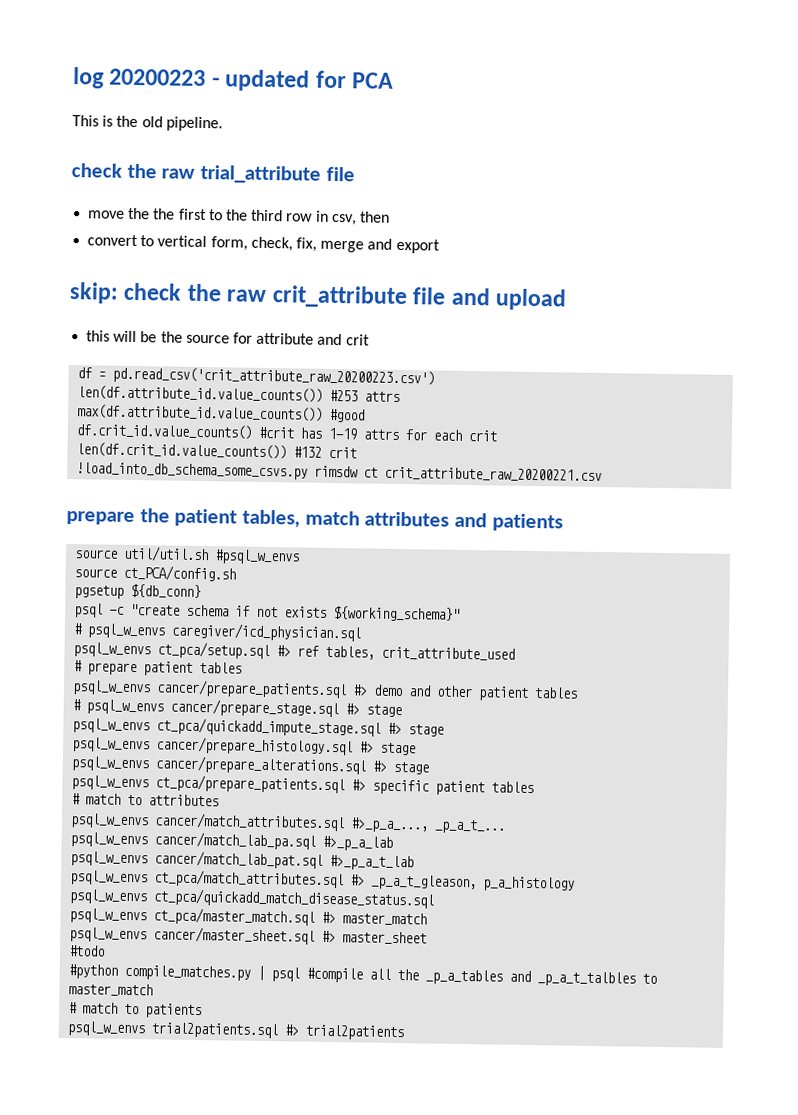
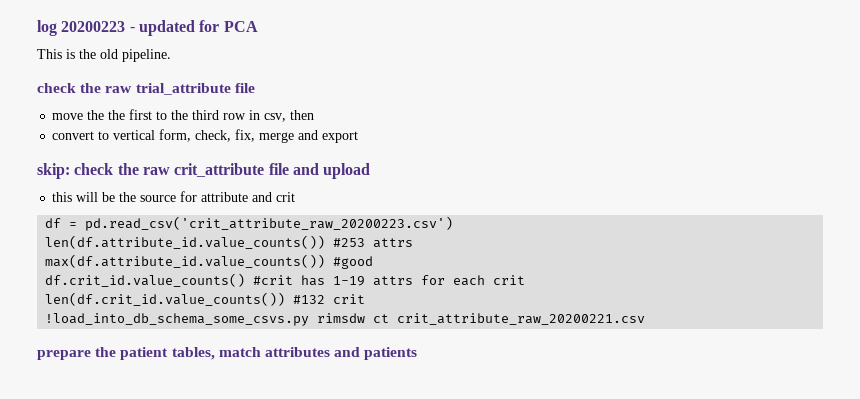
- source util/util.sh #psql_w_envs
- source ct_PCA/config.sh
- pgsetup ${db_conn}
- psql -c "create schema if not exists ${working_schema}"
- # psql_w_envs caregiver/icd_physician.sql
- psql_w_envs ct_pca/setup.sql #> ref tables, crit_attribute_used
- # prepare patient tables
- psql_w_envs cancer/prepare_patients.sql #> demo and other patient tables
- # psql_w_envs cancer/prepare_stage.sql #> stage
- psql_w_envs ct_pca/quickadd_impute_stage.sql #> stage
- psql_w_envs cancer/prepare_histology.sql #> stage
- psql_w_envs cancer/prepare_alterations.sql #> stage
- psql_w_envs ct_pca/prepare_patients.sql #> specific patient tables
- # match to attributes
- psql_w_envs cancer/match_attributes.sql #>_p_a_..., _p_a_t_...
- psql_w_envs cancer/match_lab_pa.sql #>_p_a_lab
- psql_w_envs cancer/match_lab_pat.sql #>_p_a_t_lab
- psql_w_envs ct_pca/match_attributes.sql #> _p_a_t_gleason, p_a_histology
- psql_w_envs ct_pca/quickadd_match_disease_status.sql
- psql_w_envs ct_pca/master_match.sql #> master_match
- psql_w_envs cancer/master_sheet.sql #> master_sheet
- #todo
- #python compile_matches.py | psql #compile all the _p_a_tables and _p_a_t_talbles to master_match
- # match to patients
- psql_w_envs trial2patients.sql #> trial2patients

